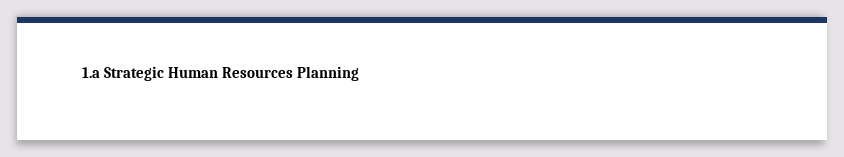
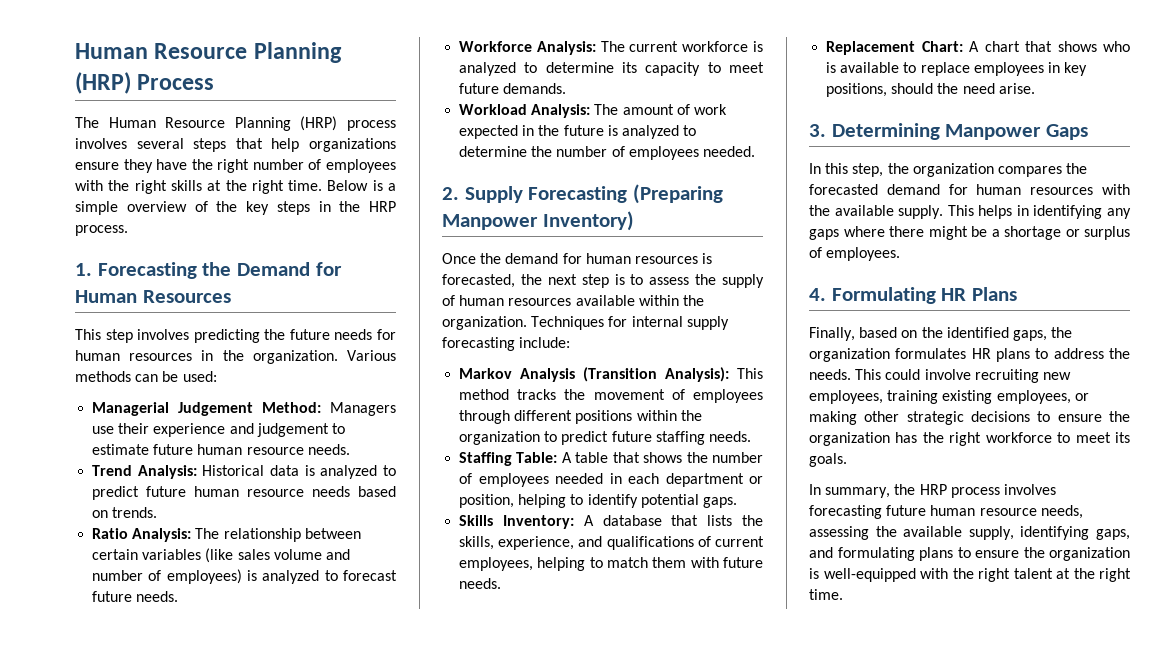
- 1.a Strategic Human Resources Planning
+ Human Resource Planning (HRP) Process
+ The Human Resource Planning (HRP) process involves several steps that help organizations ensure they have the right number of employees with the right skills at the right time. Below is a simple overview of the key steps in the HRP process.
+ 1. Forecasting the Demand for Human Resources
+ This step involves predicting the future needs for human resources in the organization. Various methods can be used:
+ Managerial Judgement Method: Managers use their experience and judgement to estimate future human resource needs.
+ Trend Analysis: Historical data is analyzed to predict future human resource needs based on trends.
+ Ratio Analysis: The relationship between certain variables (like sales volume and number of employees) is analyzed to forecast future needs.
+ Workforce Analysis: The current workforce is analyzed to determine its capacity to meet future demands.
+ Workload Analysis: The amount of work expected in the future is analyzed to determine the number of employees needed.
+ 2. Supply Forecasting (Preparing Manpower Inventory)
+ Once the demand for human resources is forecasted, the next step is to assess the supply of human resources available within the organization. Techniques for internal supply forecasting include:
+ Markov Analysis (Transition Analysis): This method tracks the movement of employees through different positions within the organization to predict future staffing needs.
+ Staffing Table: A table that shows the number of employees needed in each department or position, helping to identify potential gaps.
+ Skills Inventory: A database that lists the skills, experience, and qualifications of current employees, helping to match them with future needs.
+ Replacement Chart: A chart that shows who is available to replace employees in key positions, should the need arise.
+ 3. Determining Manpower Gaps
+ In this step, the organization compares the forecasted demand for human resources with the available supply. This helps in identifying any gaps where there might be a shortage or surplus of employees.
+ 4. Formulating HR Plans
+ Finally, based on the identified gaps, the organization formulates HR plans to address the needs. This could involve recruiting new employees, training existing employees, or making other strategic decisions to ensure the organization has the right workforce to meet its goals.
+ In summary, the HRP process involves forecasting future human resource needs, assessing the available supply, identifying gaps, and formulating plans to ensure the organization is well-equipped with the right talent at the right time.

